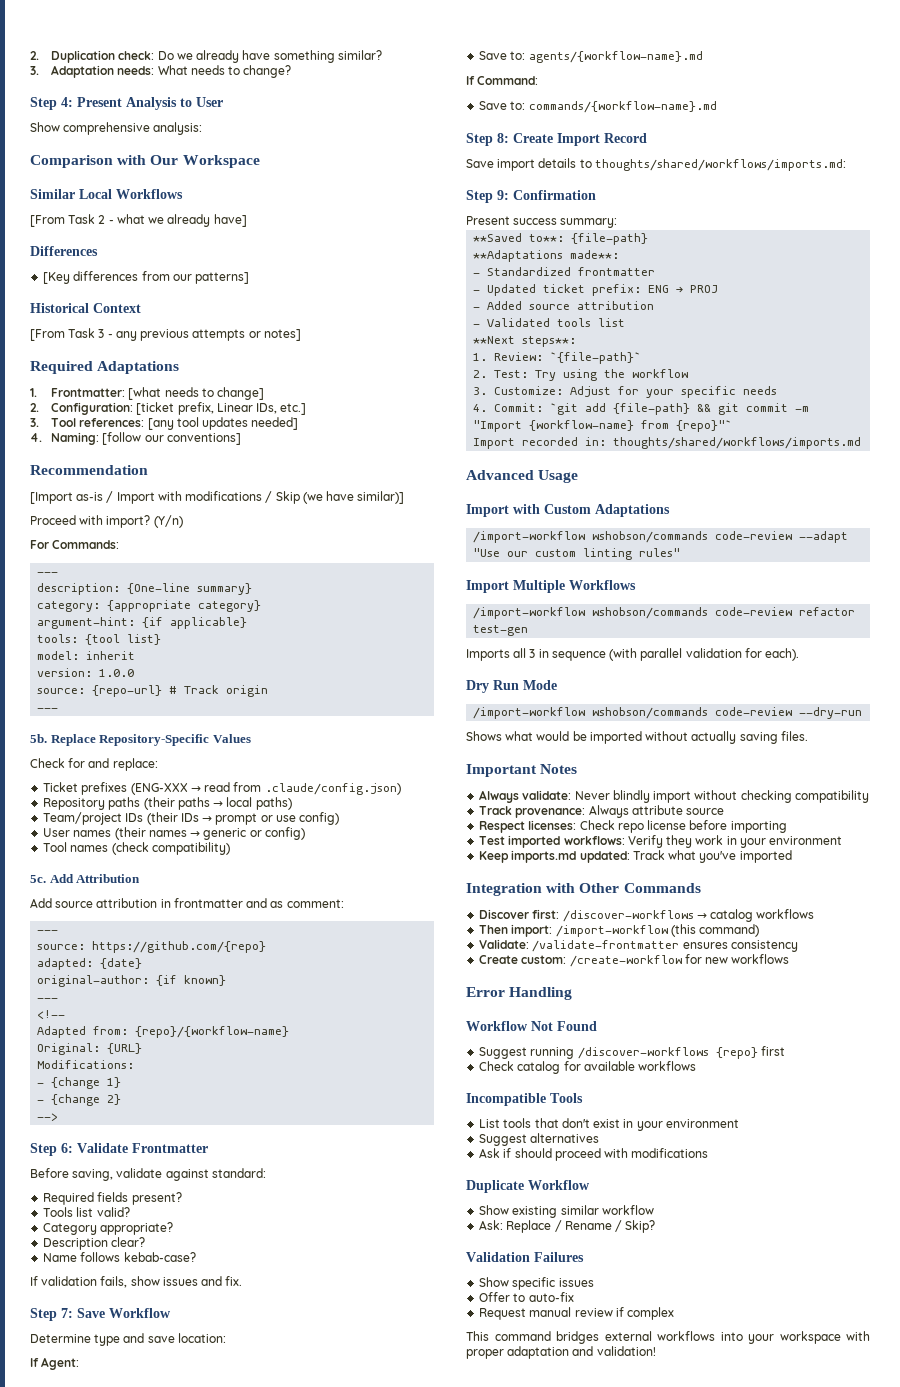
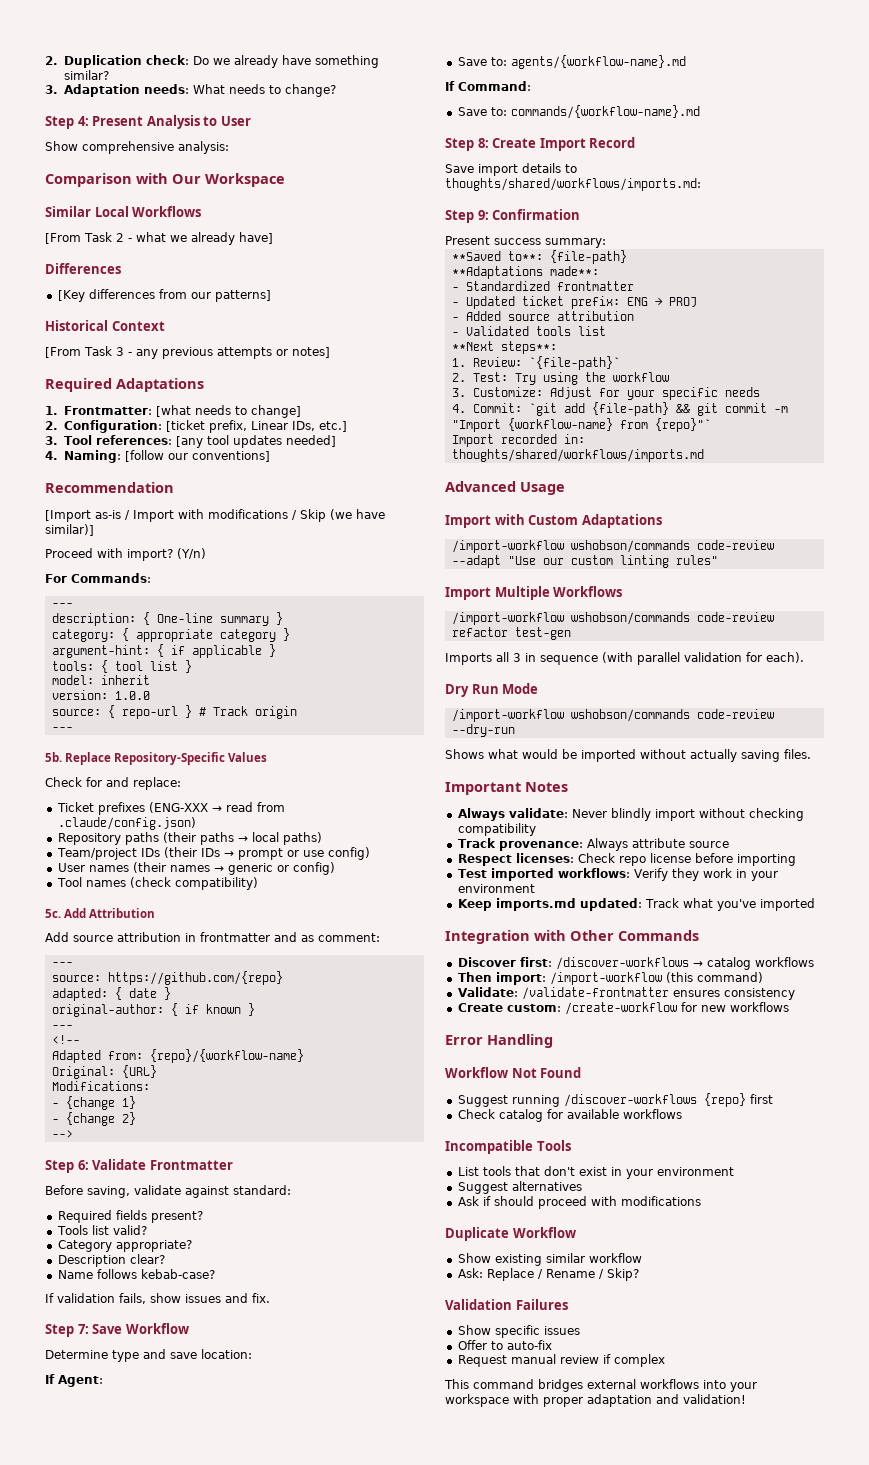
- description: {One-line summary}
- category: {appropriate category}
- argument-hint: {if applicable}
- tools: {tool list}
+ description: { One-line summary }
+ category: { appropriate category }
+ argument-hint: { if applicable }
+ tools: { tool list }
- source: {repo-url} # Track origin
+ source: { repo-url } # Track origin
- adapted: {date}
- original-author: {if known}
+ adapted: { date }
+ original-author: { if known }

